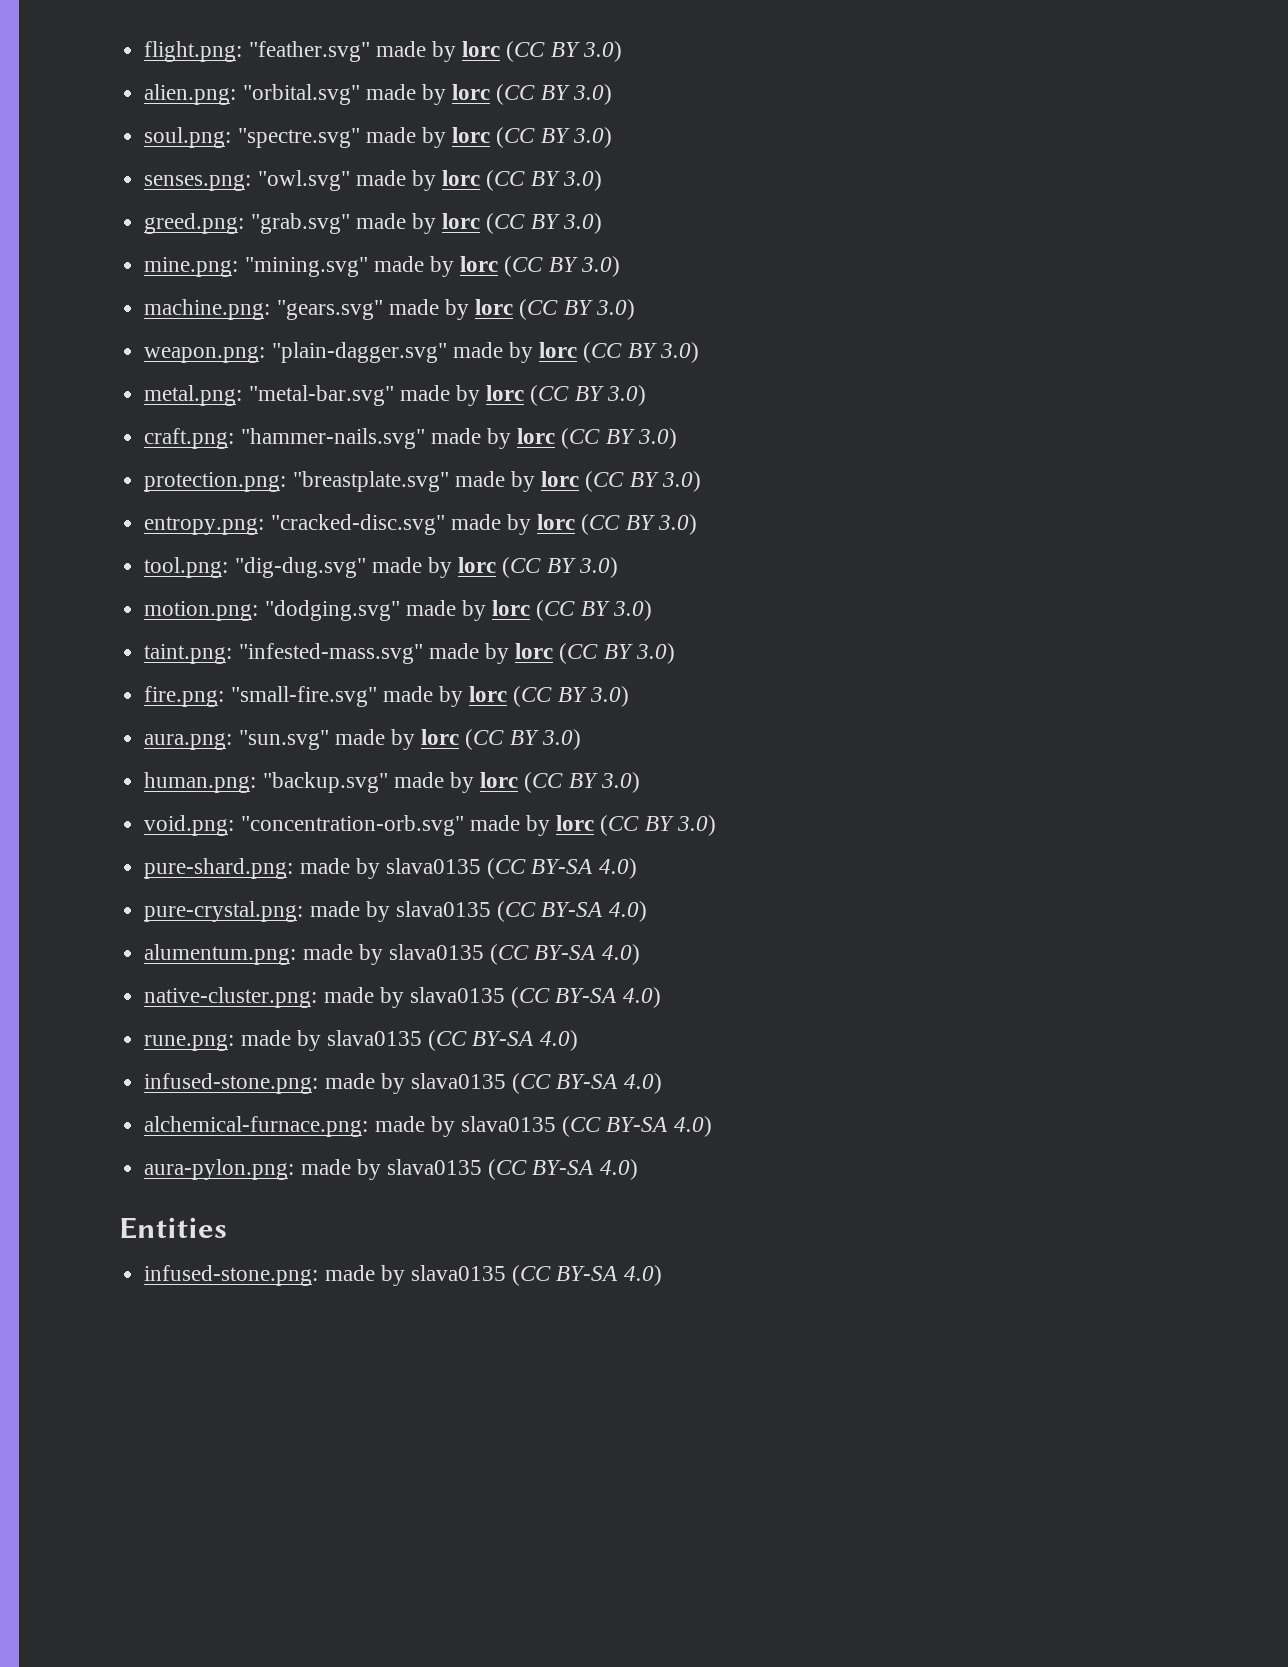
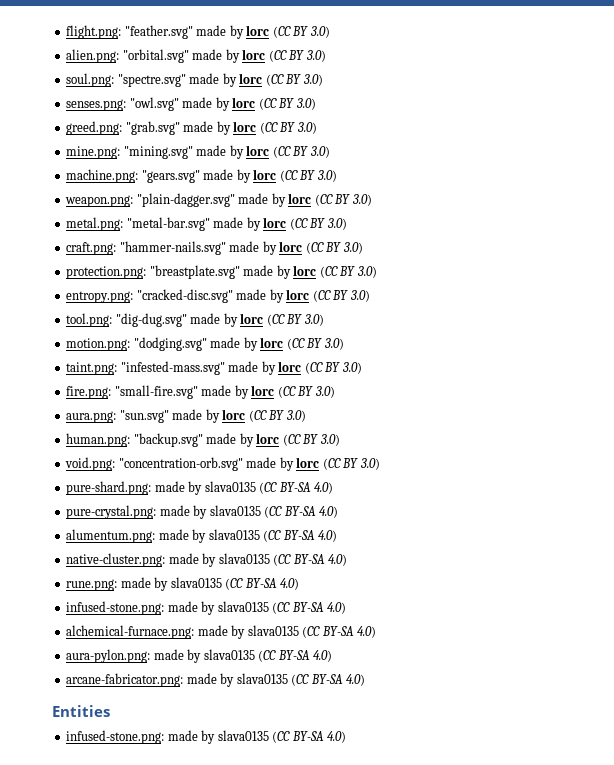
+ arcane-fabricator.png: made by slava0135 (CC BY-SA 4.0)

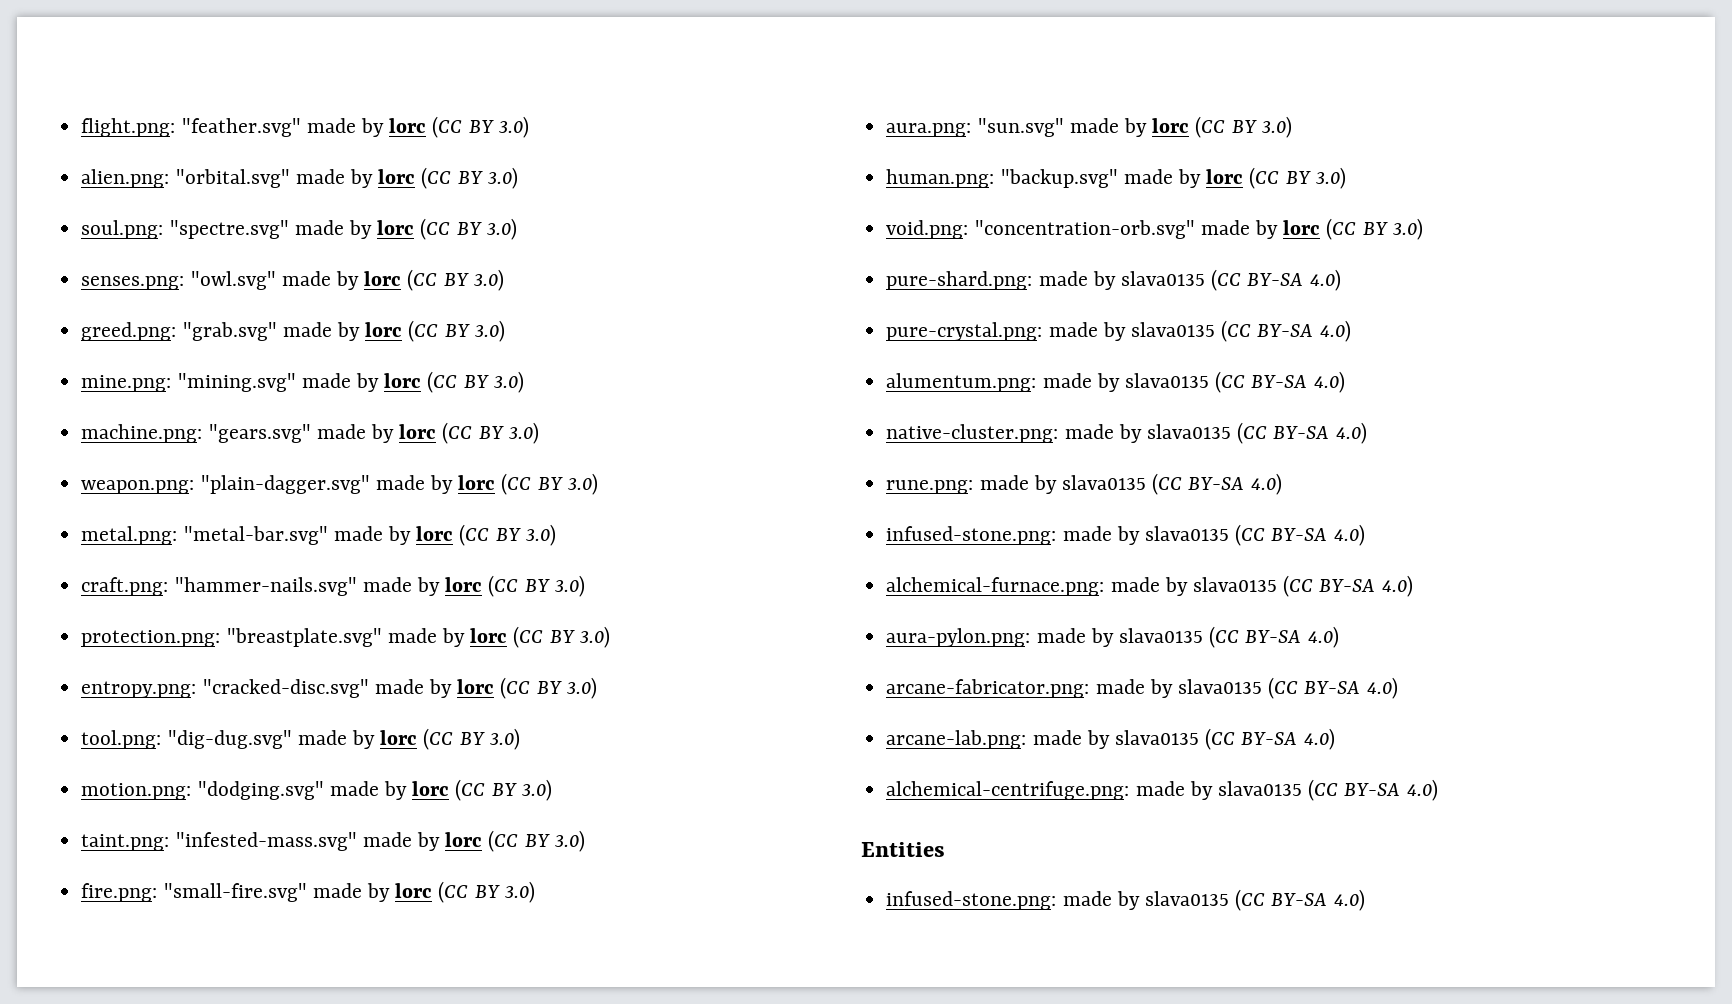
+ arcane-lab.png: made by slava0135 (CC BY-SA 4.0)
+ alchemical-centrifuge.png: made by slava0135 (CC BY-SA 4.0)

